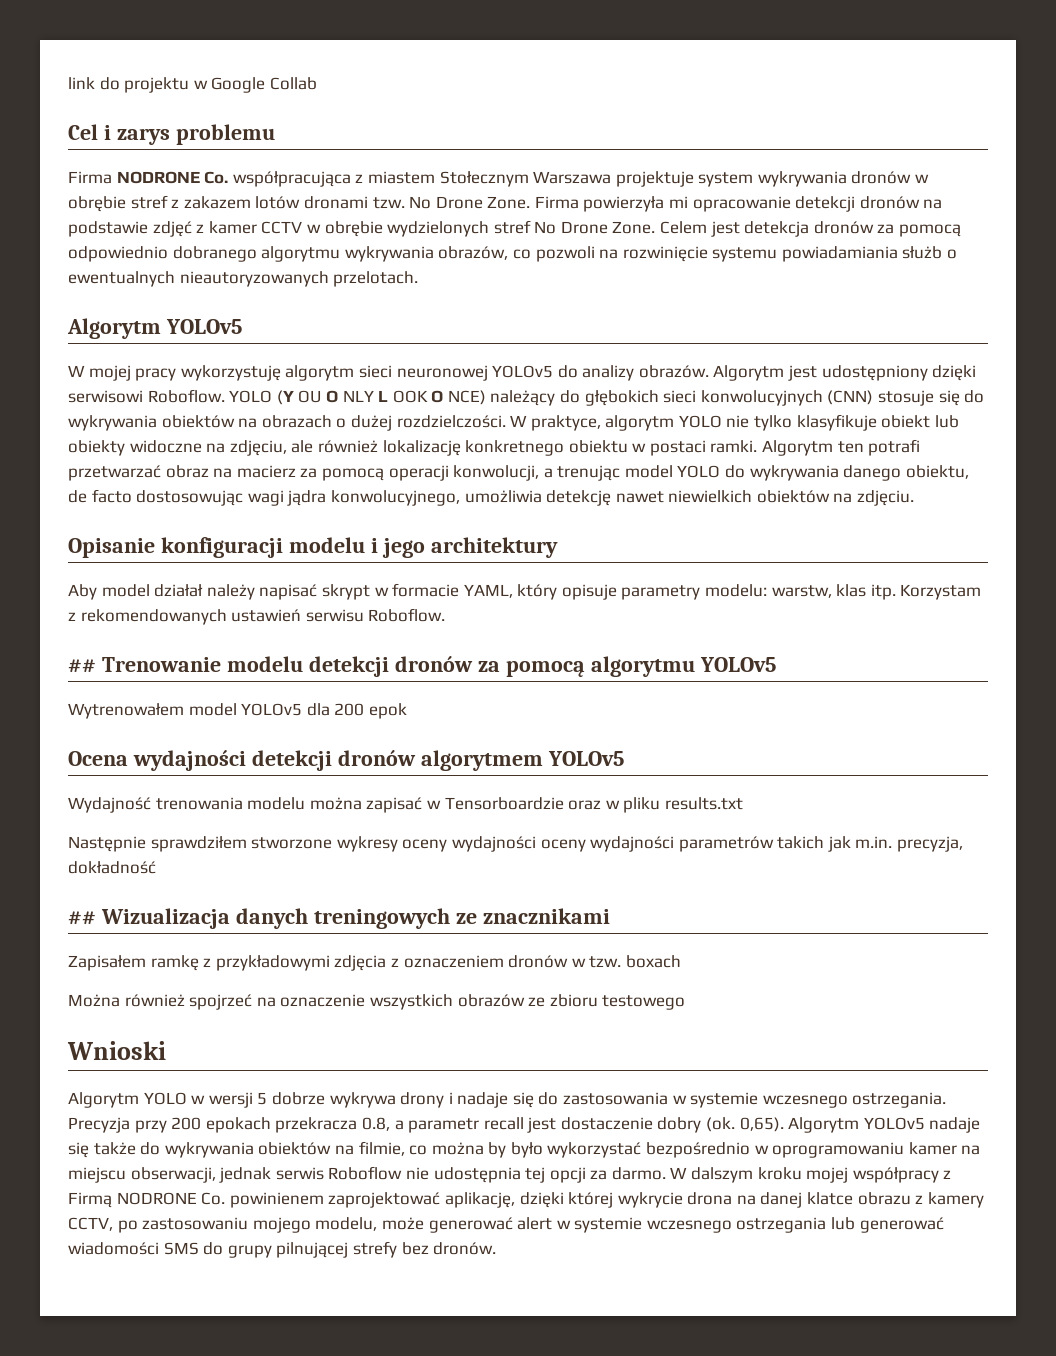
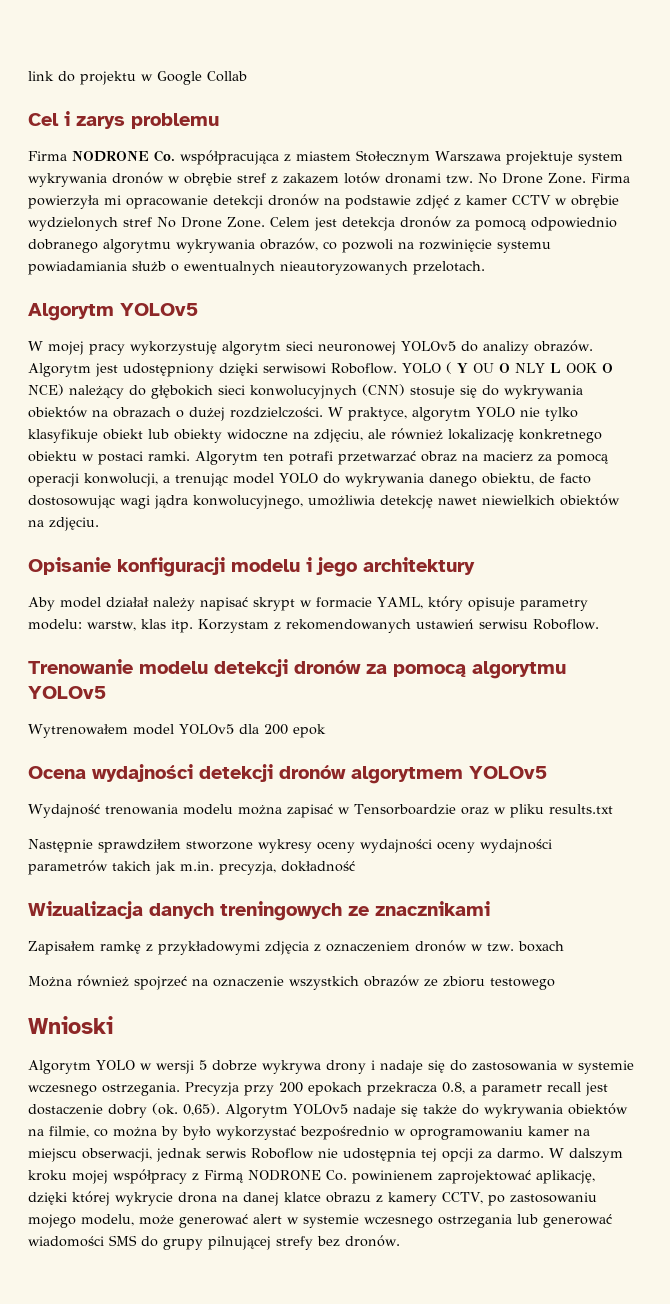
- YOLO (Y OU O NLY L OOK O NCE) należący do głębokich sieci konwolucyjnych (CNN) stosuje się do wykrywania obiektów na obrazach o dużej rozdzielczości.
+ YOLO ( Y OU O NLY L OOK O NCE) należący do głębokich sieci konwolucyjnych (CNN) stosuje się do wykrywania obiektów na obrazach o dużej rozdzielczości.
- ## Trenowanie modelu detekcji dronów za pomocą algorytmu YOLOv5
+ Trenowanie modelu detekcji dronów za pomocą algorytmu YOLOv5
- ## Wizualizacja danych treningowych ze znacznikami
+ Wizualizacja danych treningowych ze znacznikami

